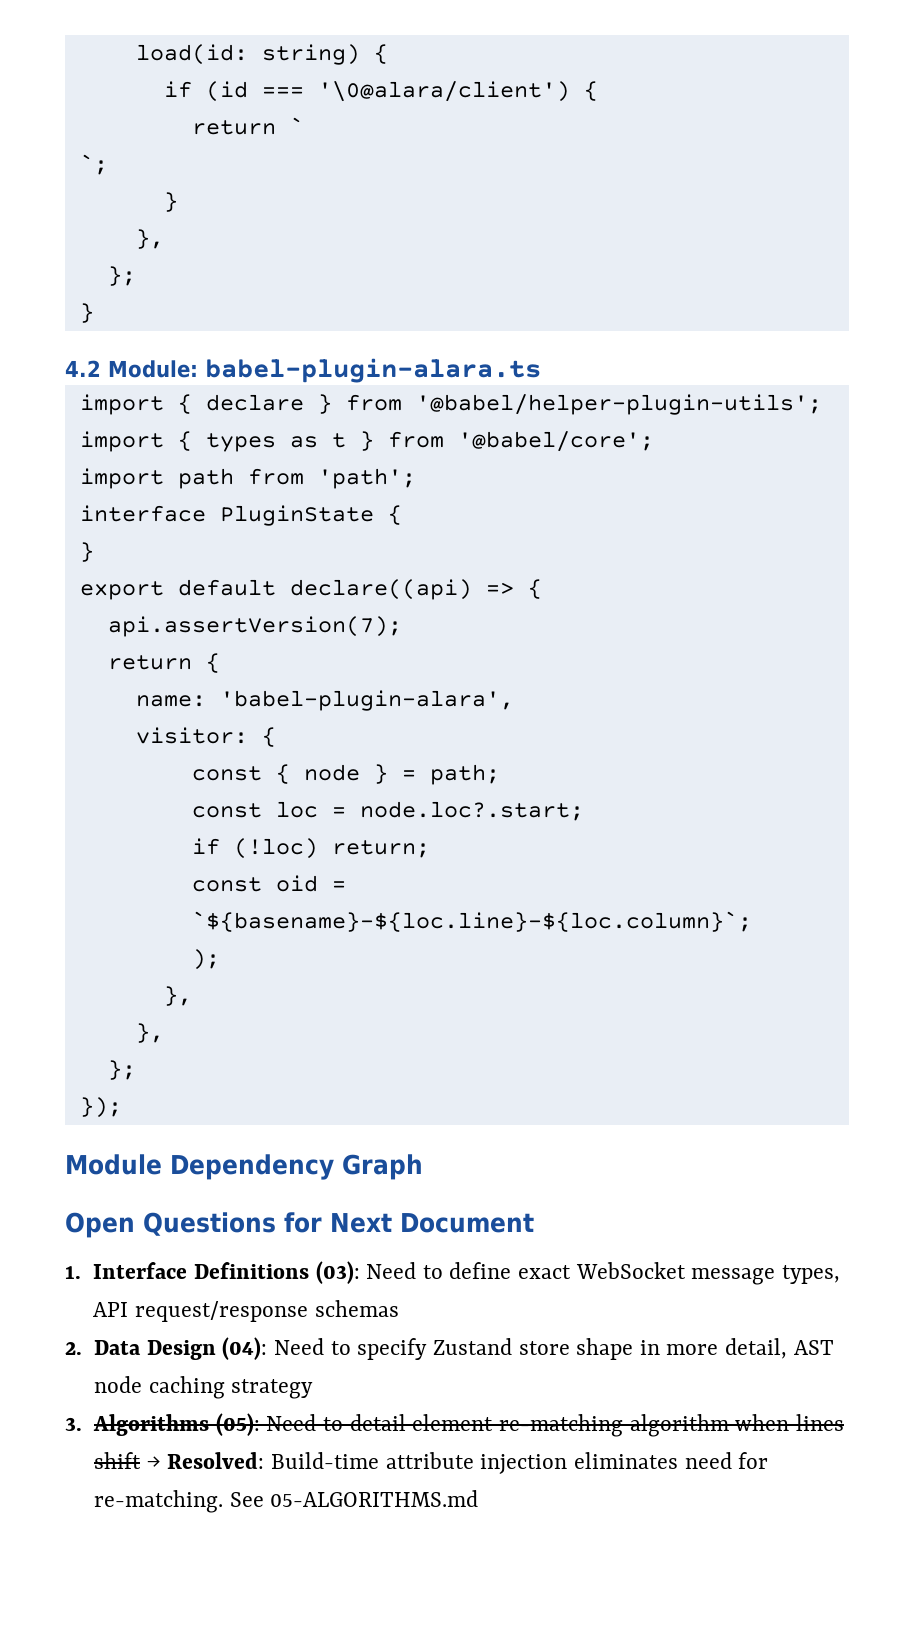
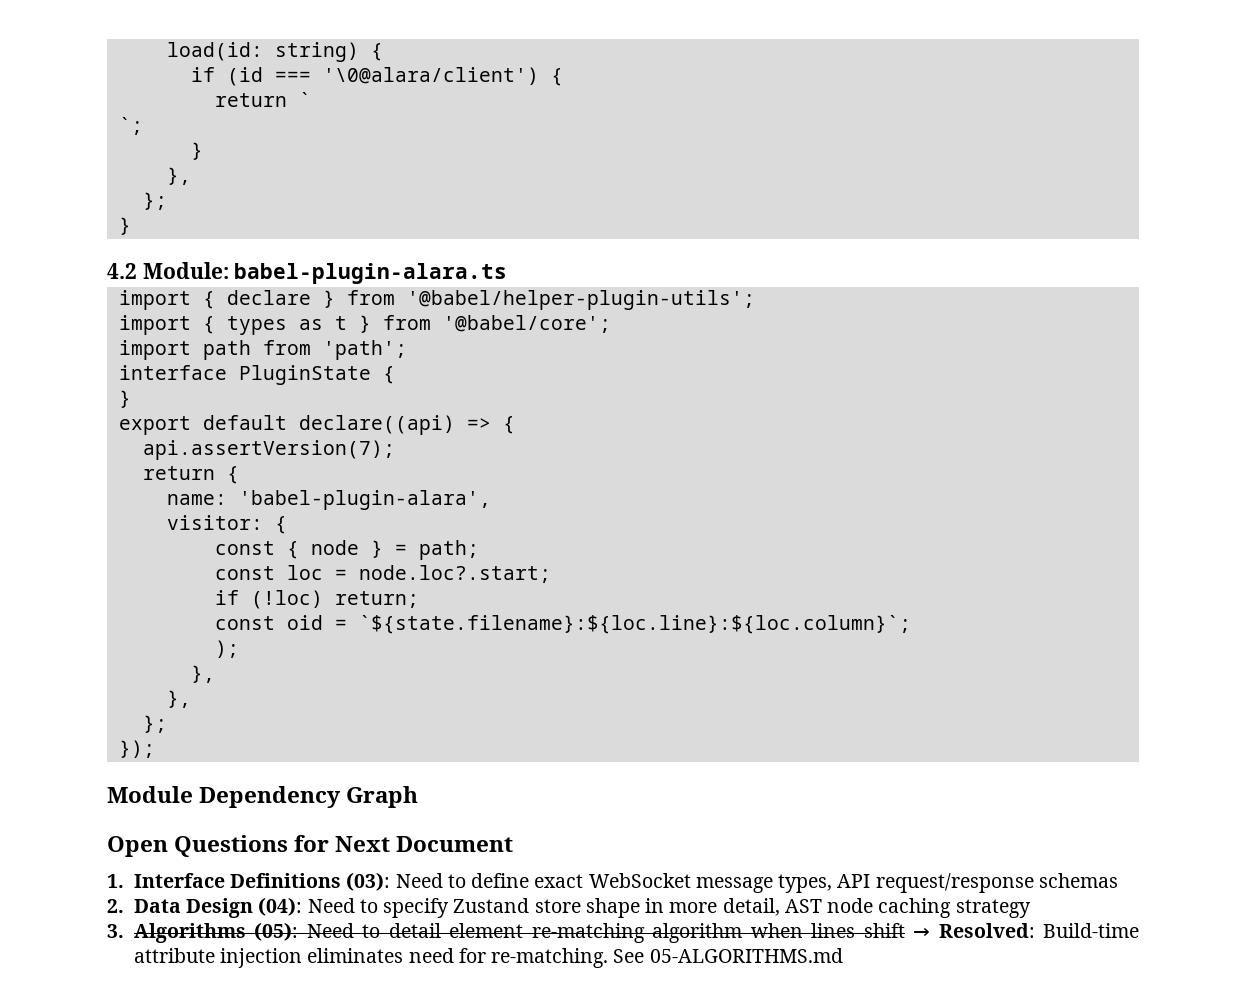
- const oid = `${basename}-${loc.line}-${loc.column}`;
+ const oid = `${state.filename}:${loc.line}:${loc.column}`;

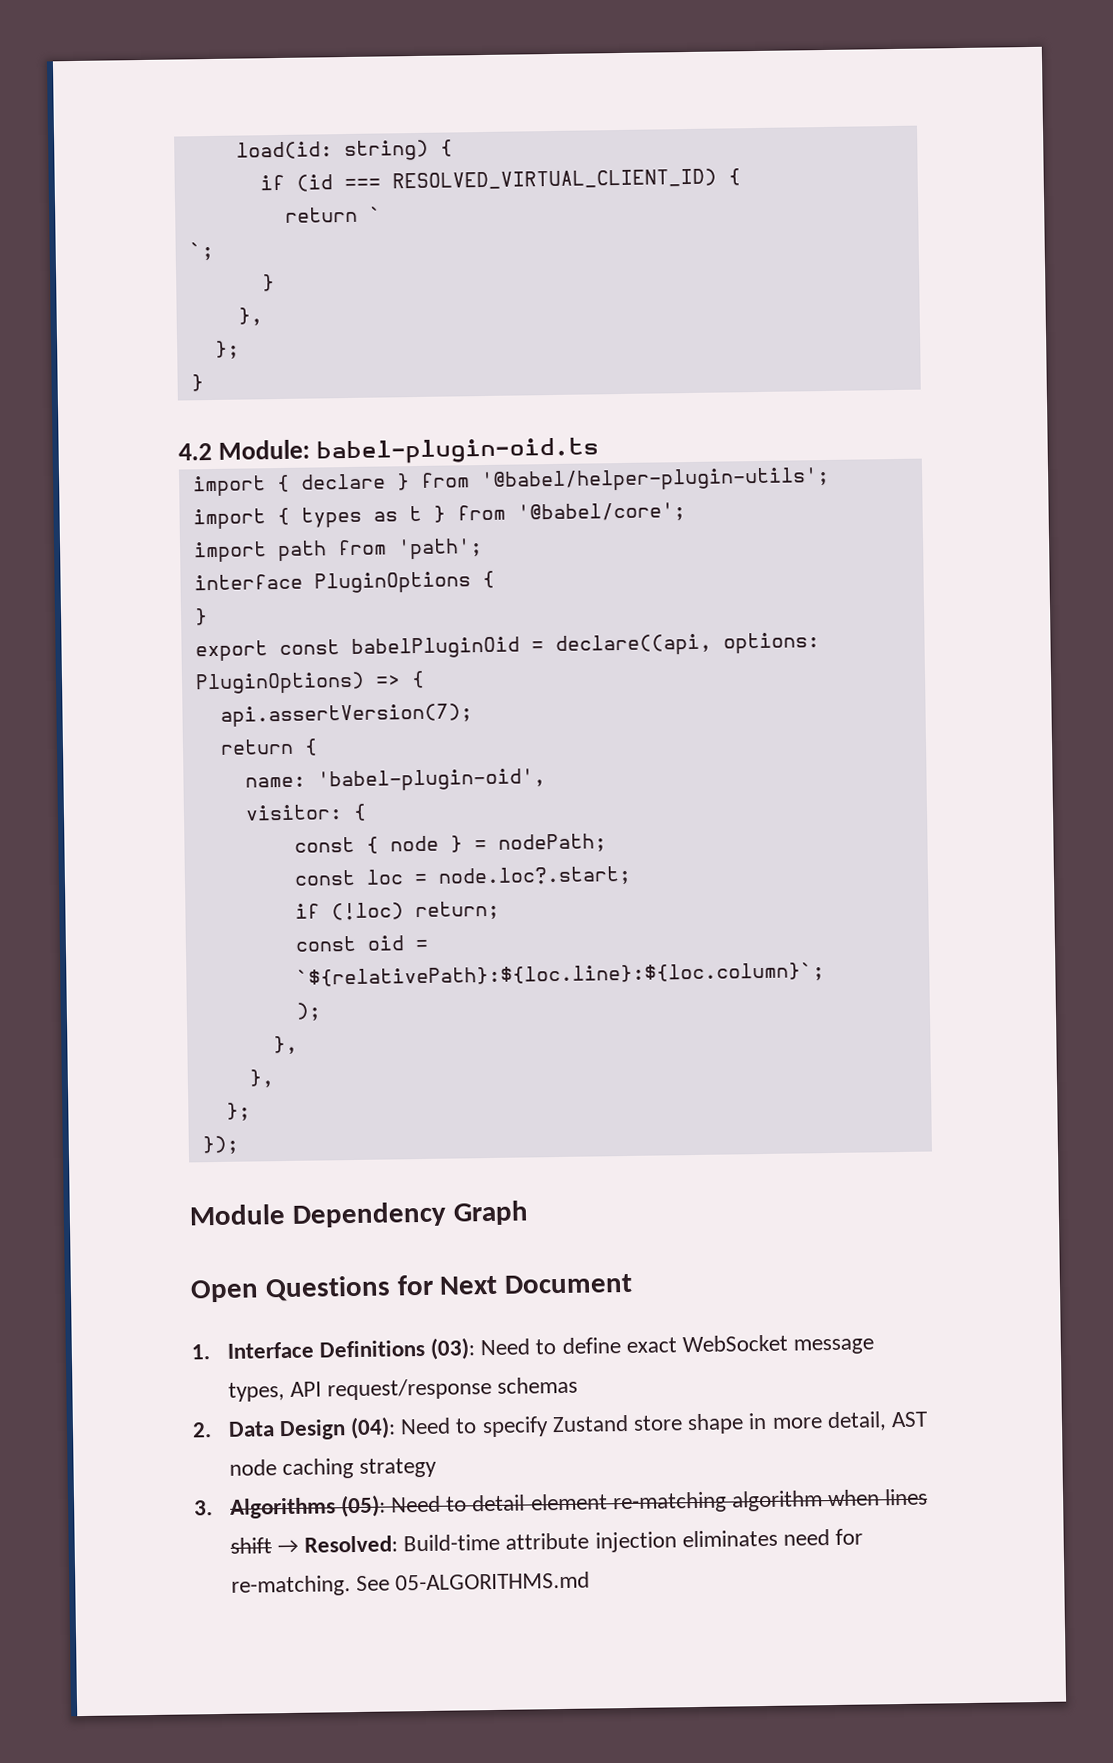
- if (id === '\0@alara/client') {
+ if (id === RESOLVED_VIRTUAL_CLIENT_ID) {
- 4.2 Module: babel-plugin-alara.ts
+ 4.2 Module: babel-plugin-oid.ts
- interface PluginState {
+ interface PluginOptions {
- export default declare((api) => {
+ export const babelPluginOid = declare((api, options: PluginOptions) => {
- name: 'babel-plugin-alara',
+ name: 'babel-plugin-oid',
- const { node } = path;
+ const { node } = nodePath;
- const oid = `${state.filename}:${loc.line}:${loc.column}`;
+ const oid = `${relativePath}:${loc.line}:${loc.column}`;

